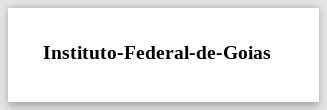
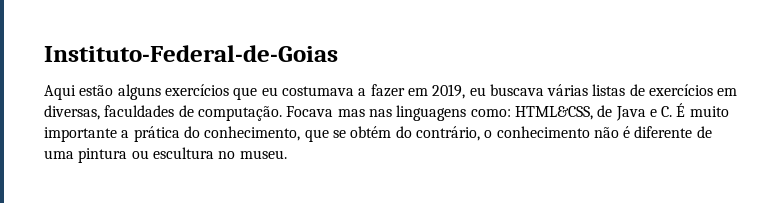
+ Aqui estão alguns exercícios que eu costumava a fazer em 2019, eu buscava várias listas de exercícios em diversas, faculdades de computação. Focava mas nas linguagens como: HTML&CSS, de Java e C. É muito importante a prática do conhecimento, que se obtém do contrário, o conhecimento não é diferente de uma pintura ou escultura no museu.

